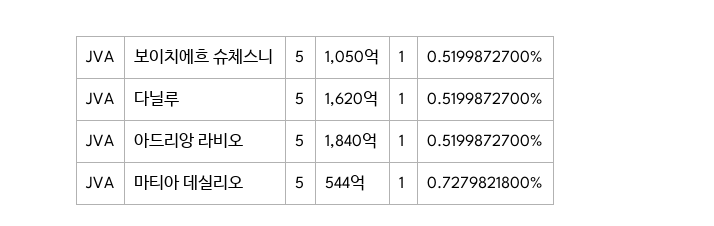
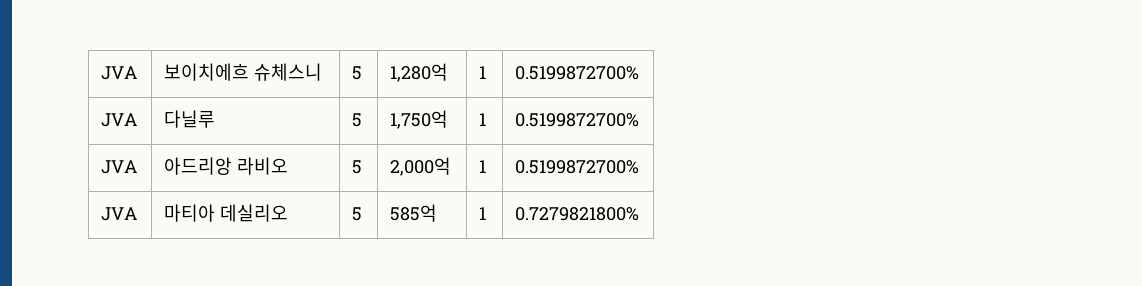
- JVA | 보이치에흐 슈체스니 | 5 | 1,050억 | 1 | 0.5199872700%
+ JVA | 보이치에흐 슈체스니 | 5 | 1,280억 | 1 | 0.5199872700%
- JVA | 다닐루 | 5 | 1,620억 | 1 | 0.5199872700%
+ JVA | 다닐루 | 5 | 1,750억 | 1 | 0.5199872700%
- JVA | 아드리앙 라비오 | 5 | 1,840억 | 1 | 0.5199872700%
+ JVA | 아드리앙 라비오 | 5 | 2,000억 | 1 | 0.5199872700%
- JVA | 마티아 데실리오 | 5 | 544억 | 1 | 0.7279821800%
+ JVA | 마티아 데실리오 | 5 | 585억 | 1 | 0.7279821800%

